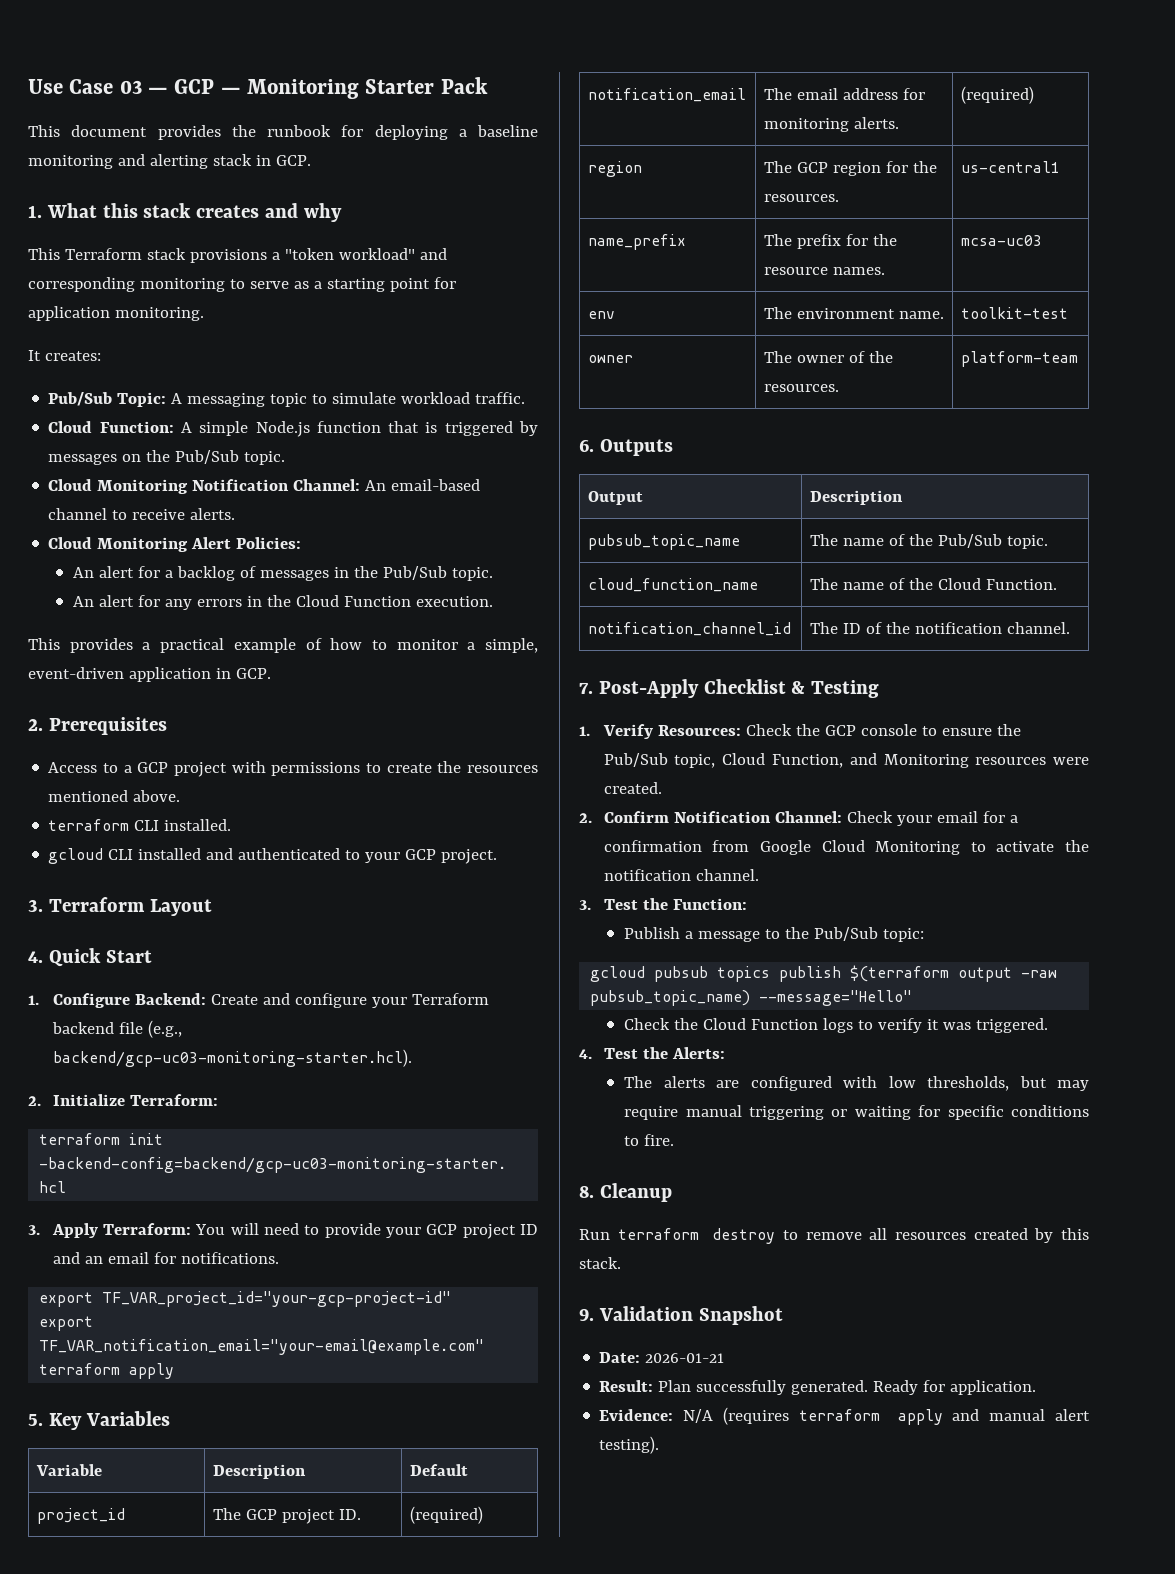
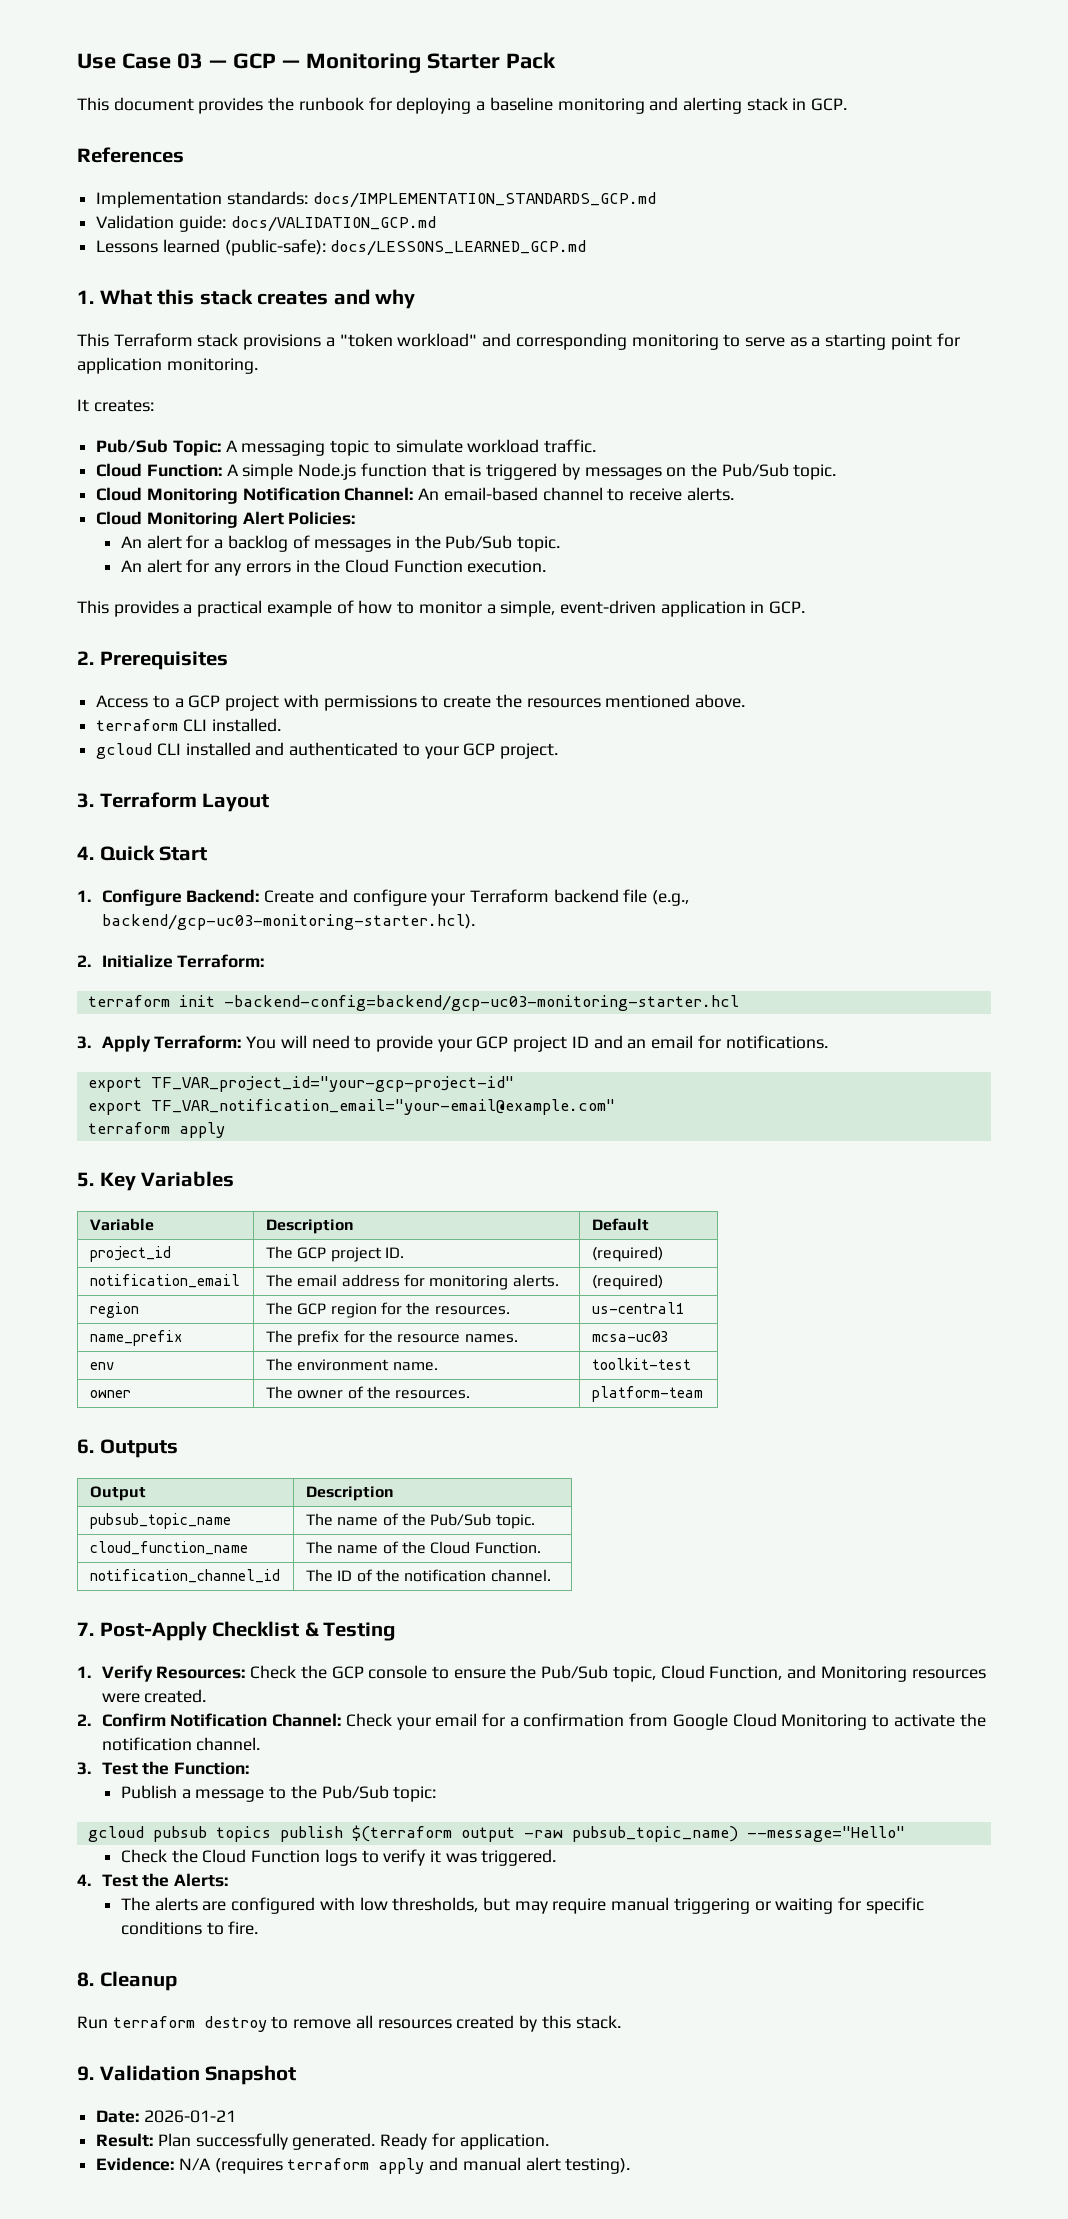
+ References
+ Implementation standards: docs/IMPLEMENTATION_STANDARDS_GCP.md
+ Validation guide: docs/VALIDATION_GCP.md
+ Lessons learned (public-safe): docs/LESSONS_LEARNED_GCP.md

